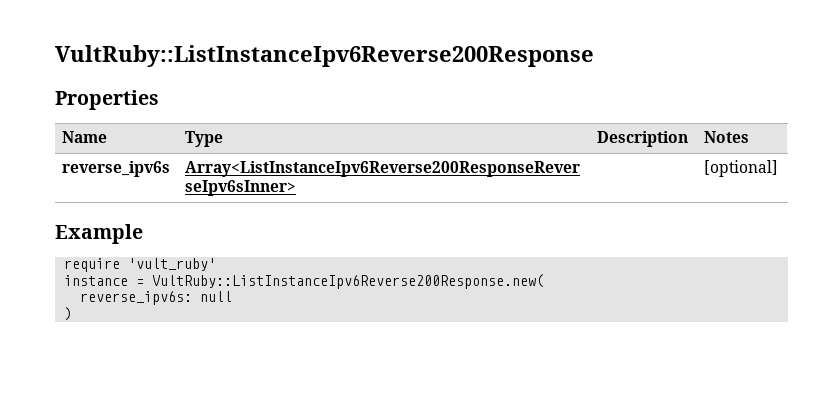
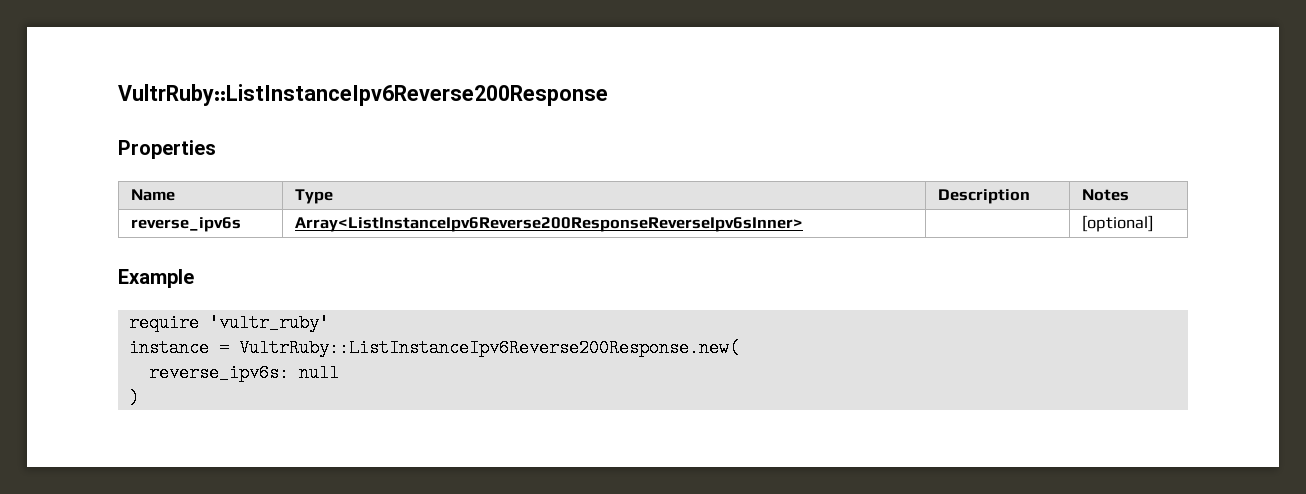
- VultRuby::ListInstanceIpv6Reverse200Response
+ VultrRuby::ListInstanceIpv6Reverse200Response
- require 'vult_ruby'
+ require 'vultr_ruby'
- instance = VultRuby::ListInstanceIpv6Reverse200Response.new(
+ instance = VultrRuby::ListInstanceIpv6Reverse200Response.new(

